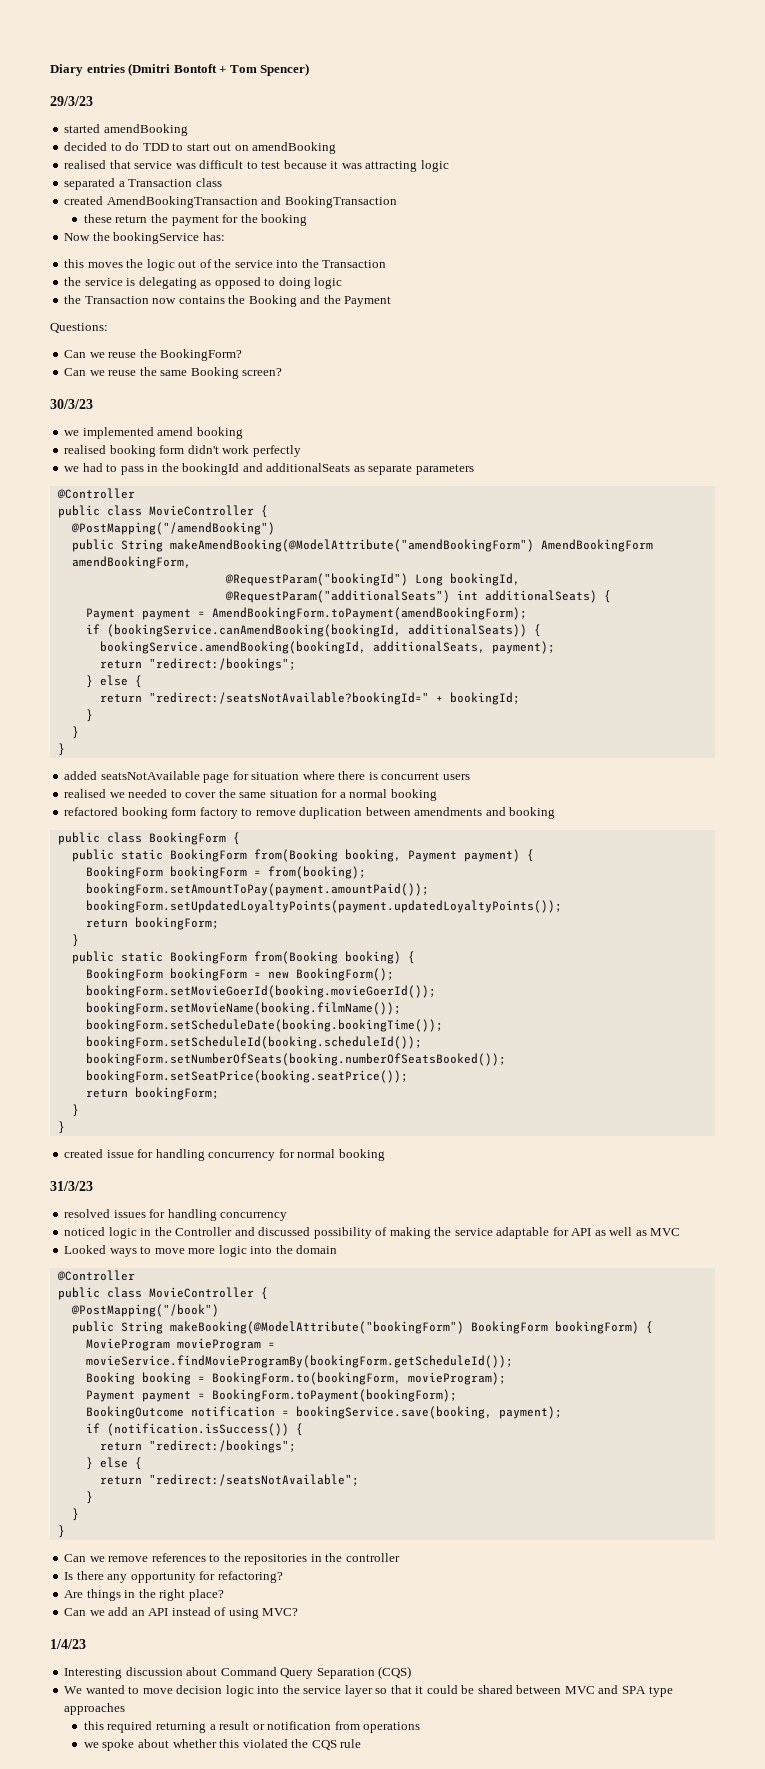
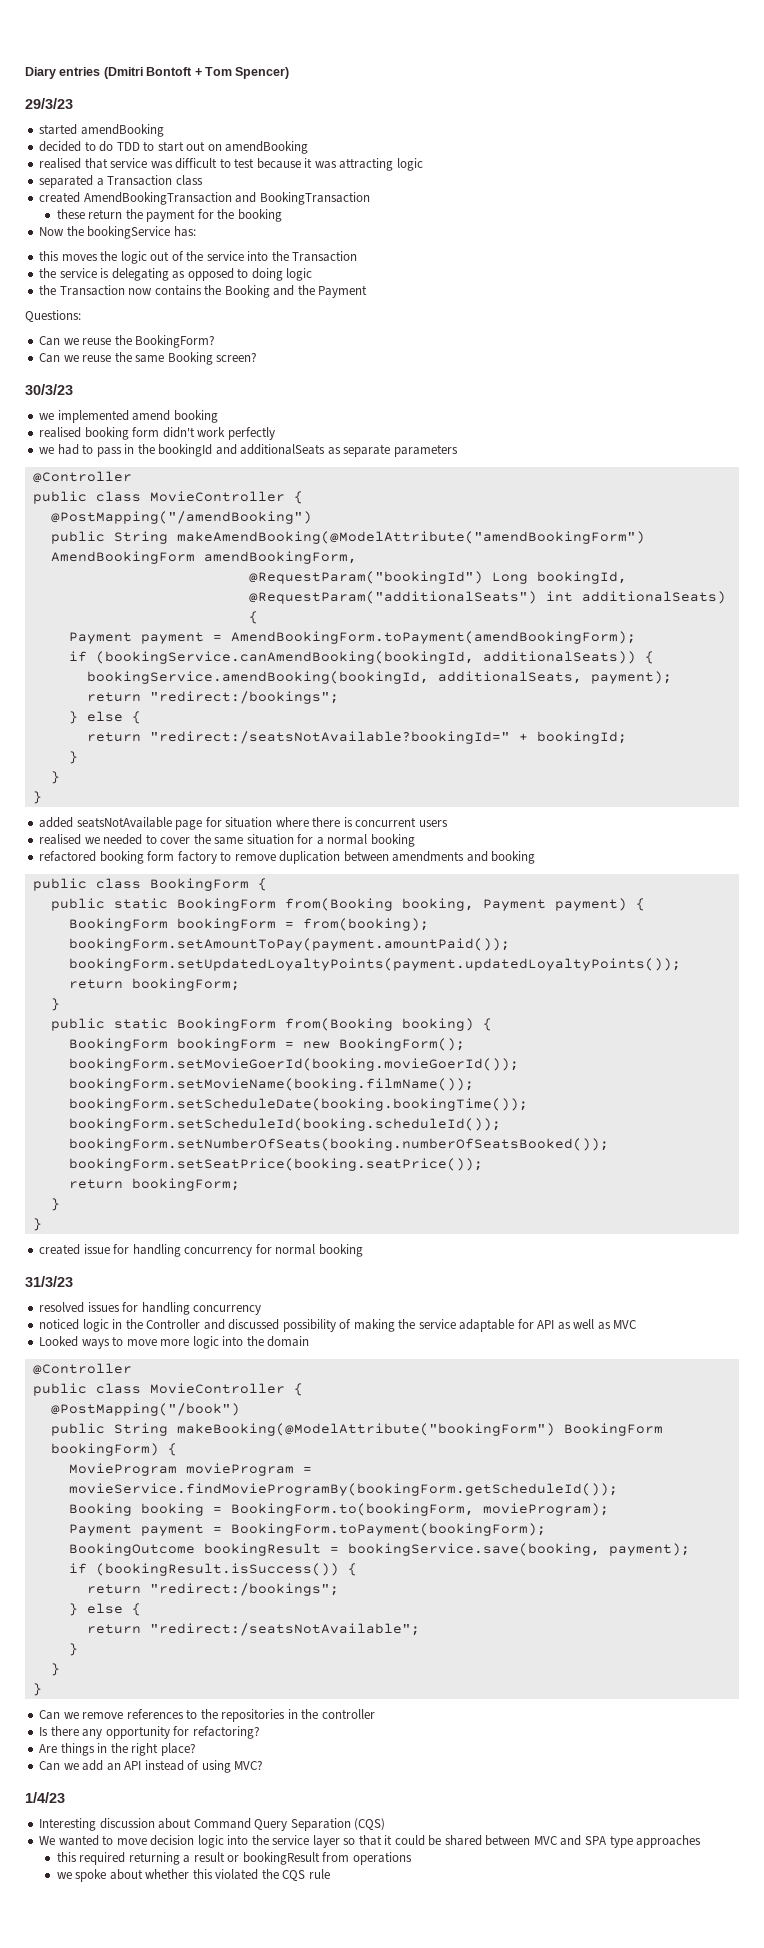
- BookingOutcome notification = bookingService.save(booking, payment);
+ BookingOutcome bookingResult = bookingService.save(booking, payment);
- if (notification.isSuccess()) {
+ if (bookingResult.isSuccess()) {
- this required returning a result or notification from operations
+ this required returning a result or bookingResult from operations

